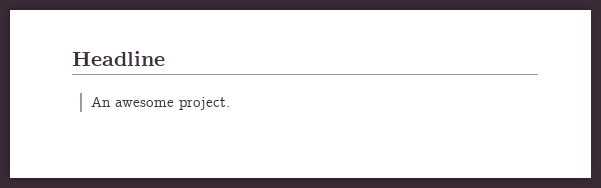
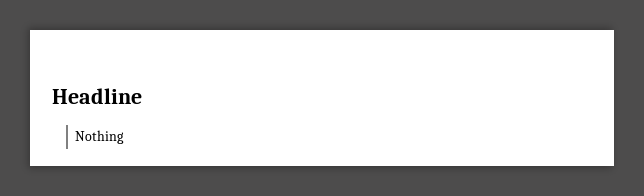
- An awesome project.
+ Nothing

